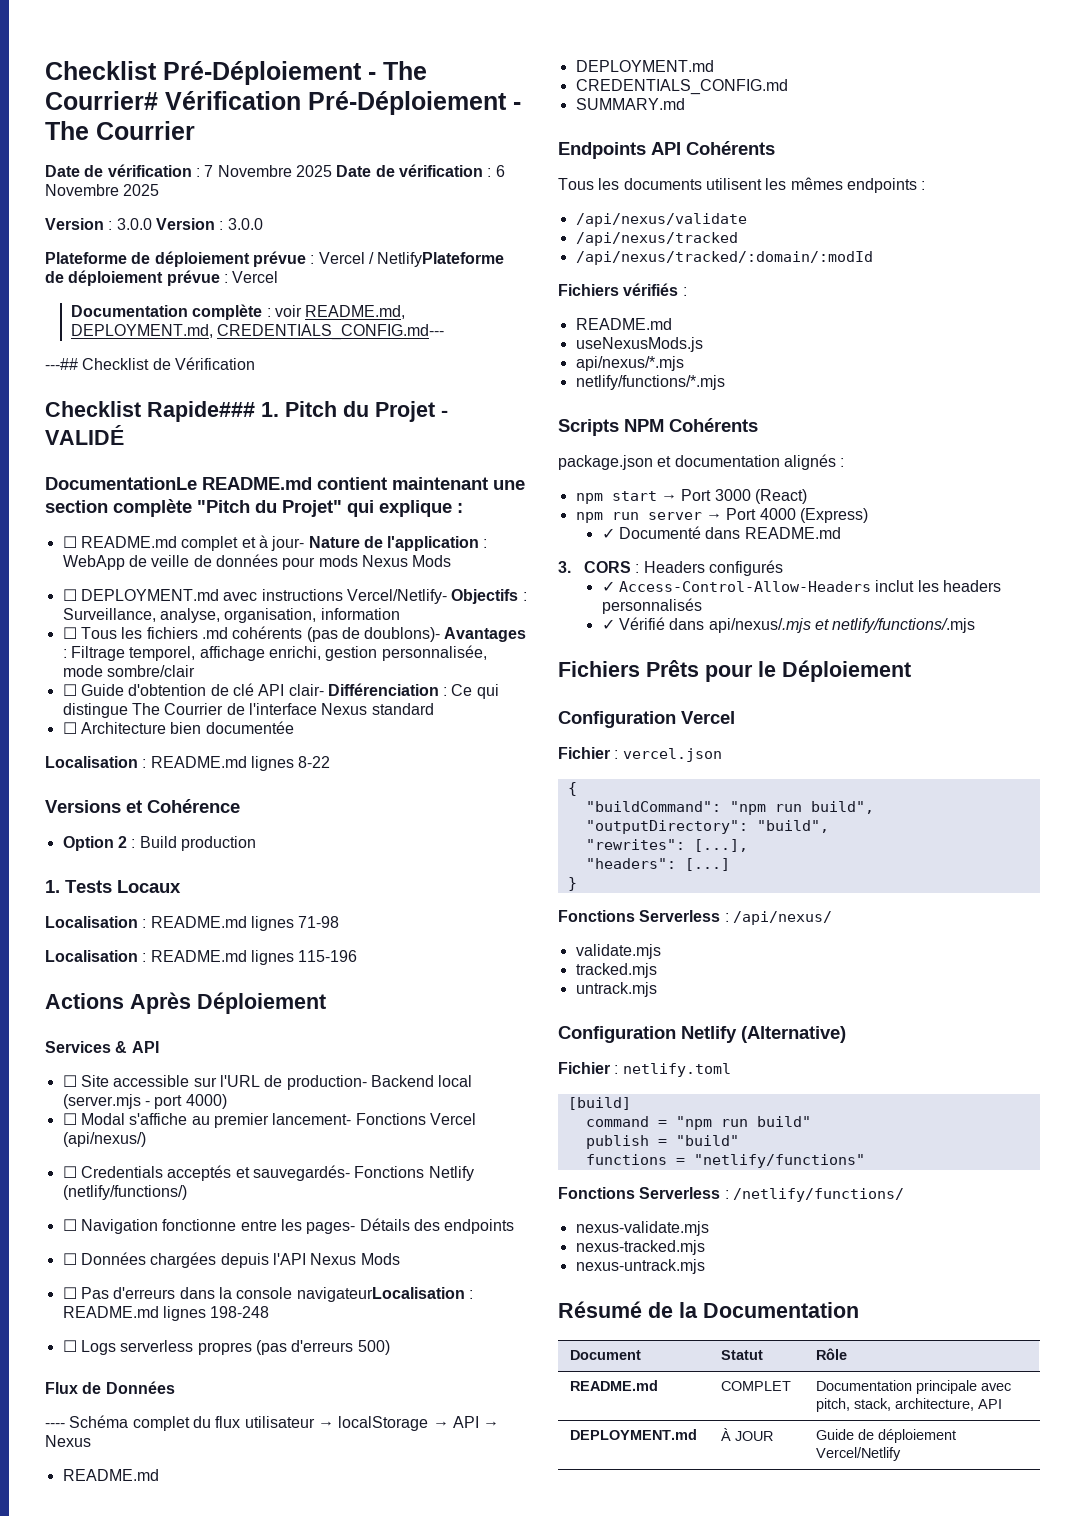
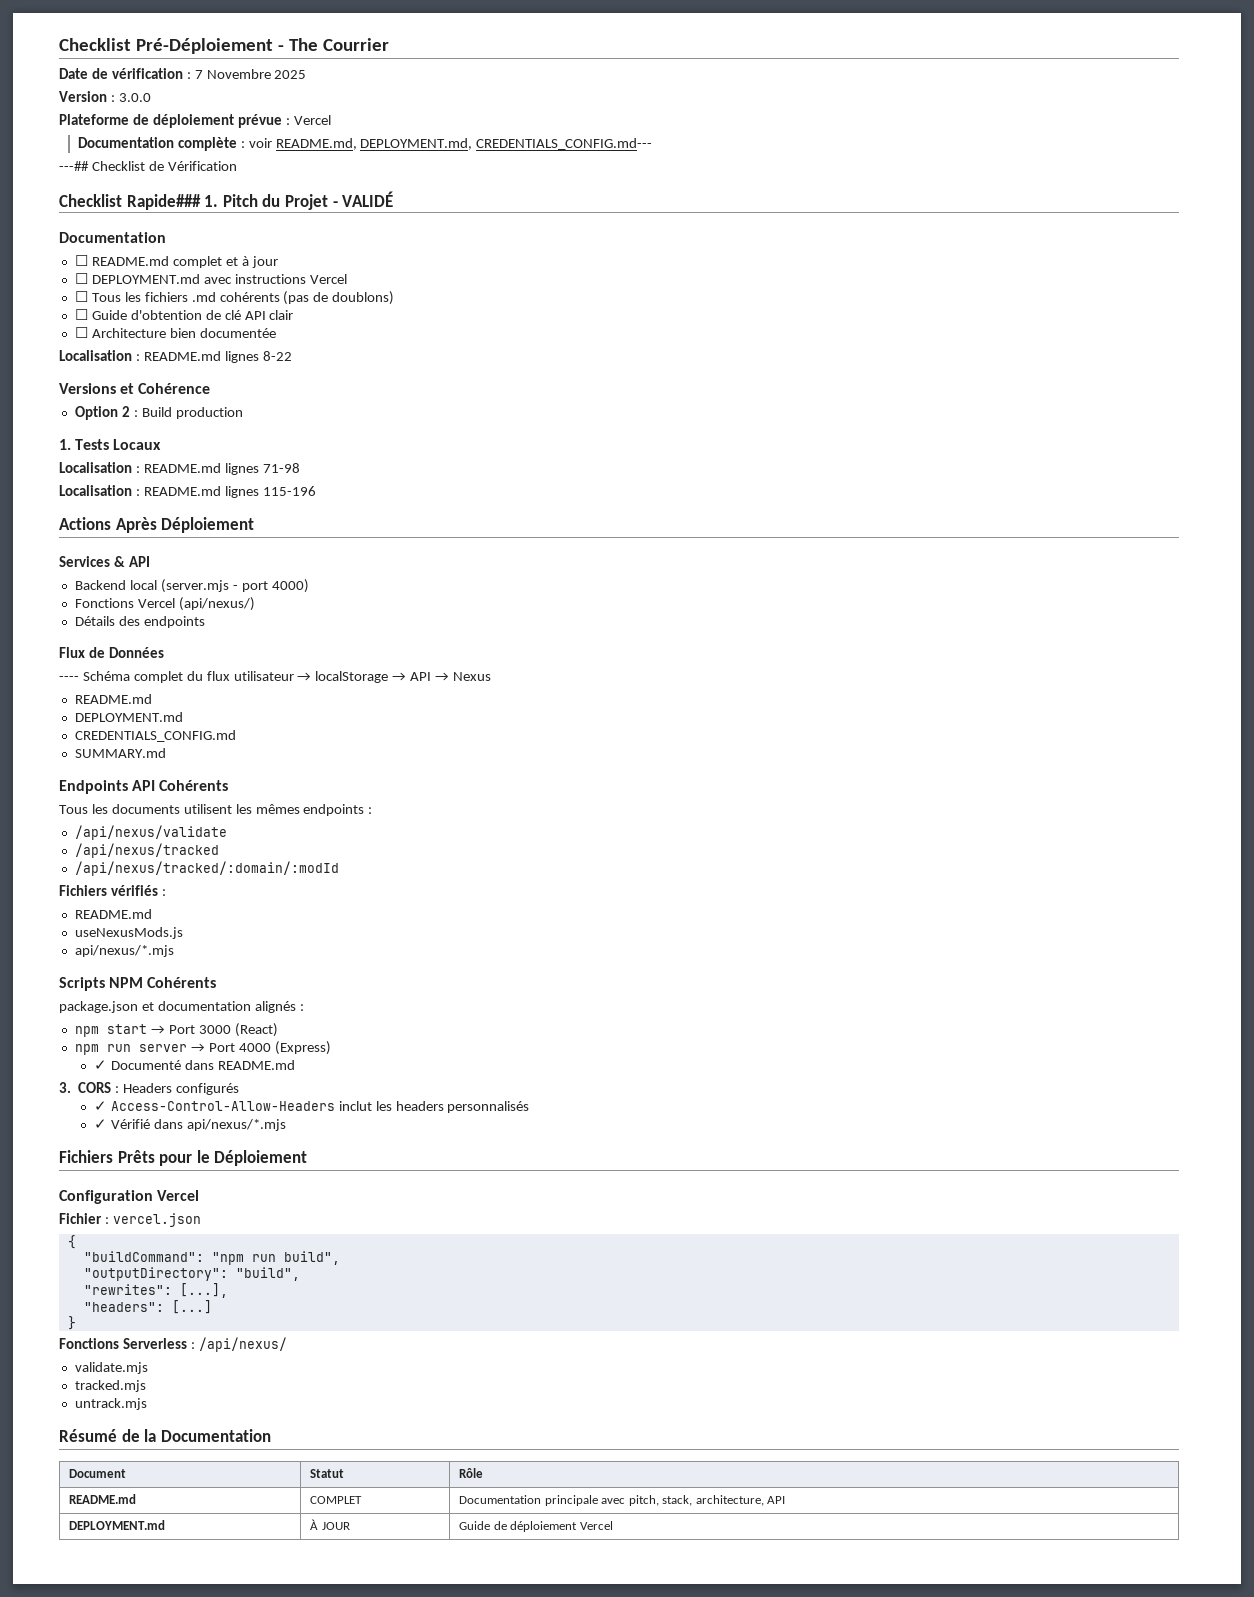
- Checklist Pré-Déploiement - The Courrier# Vérification Pré-Déploiement - The Courrier
+ Checklist Pré-Déploiement - The Courrier
- Date de vérification : 7 Novembre 2025 Date de vérification : 6 Novembre 2025
- Version : 3.0.0 Version : 3.0.0
+ Date de vérification : 7 Novembre 2025
+ Version : 3.0.0
- Plateforme de déploiement prévue : Vercel / NetlifyPlateforme de déploiement prévue : Vercel
+ Plateforme de déploiement prévue : Vercel
  Checklist Rapide### 1. Pitch du Projet - VALIDÉ
- DocumentationLe README.md contient maintenant une section complète "Pitch du Projet" qui explique :
+ Documentation
- ☐ README.md complet et à jour- Nature de l'application : WebApp de veille de données pour mods Nexus Mods
- ☐ DEPLOYMENT.md avec instructions Vercel/Netlify- Objectifs : Surveillance, analyse, organisation, information
+ ☐ README.md complet et à jour
+ ☐ DEPLOYMENT.md avec instructions Vercel
- ☐ Tous les fichiers .md cohérents (pas de doublons)- Avantages : Filtrage temporel, affichage enrichi, gestion personnalisée, mode sombre/clair
+ ☐ Tous les fichiers .md cohérents (pas de doublons)
- ☐ Guide d'obtention de clé API clair- Différenciation : Ce qui distingue The Courrier de l'interface Nexus standard
+ ☐ Guide d'obtention de clé API clair
- ☐ Site accessible sur l'URL de production- Backend local (server.mjs - port 4000)
+ Backend local (server.mjs - port 4000)
- ☐ Modal s'affiche au premier lancement- Fonctions Vercel (api/nexus/)
- ☐ Credentials acceptés et sauvegardés- Fonctions Netlify (netlify/functions/)
- ☐ Navigation fonctionne entre les pages- Détails des endpoints
- ☐ Données chargées depuis l'API Nexus Mods
- ☐ Pas d'erreurs dans la console navigateurLocalisation : README.md lignes 198-248
- ☐ Logs serverless propres (pas d'erreurs 500)
+ Fonctions Vercel (api/nexus/)
+ Détails des endpoints
- netlify/functions/*.mjs
- ✓ Vérifié dans api/nexus/.mjs et netlify/functions/.mjs
+ ✓ Vérifié dans api/nexus/*.mjs
- Configuration Netlify (Alternative)
- Fichier : netlify.toml
- [build]
- command = "npm run build"
- publish = "build"
- functions = "netlify/functions"
- Fonctions Serverless : /netlify/functions/
- nexus-validate.mjs
- nexus-tracked.mjs
- nexus-untrack.mjs
- DEPLOYMENT.md | À JOUR | Guide de déploiement Vercel/Netlify
+ DEPLOYMENT.md | À JOUR | Guide de déploiement Vercel

